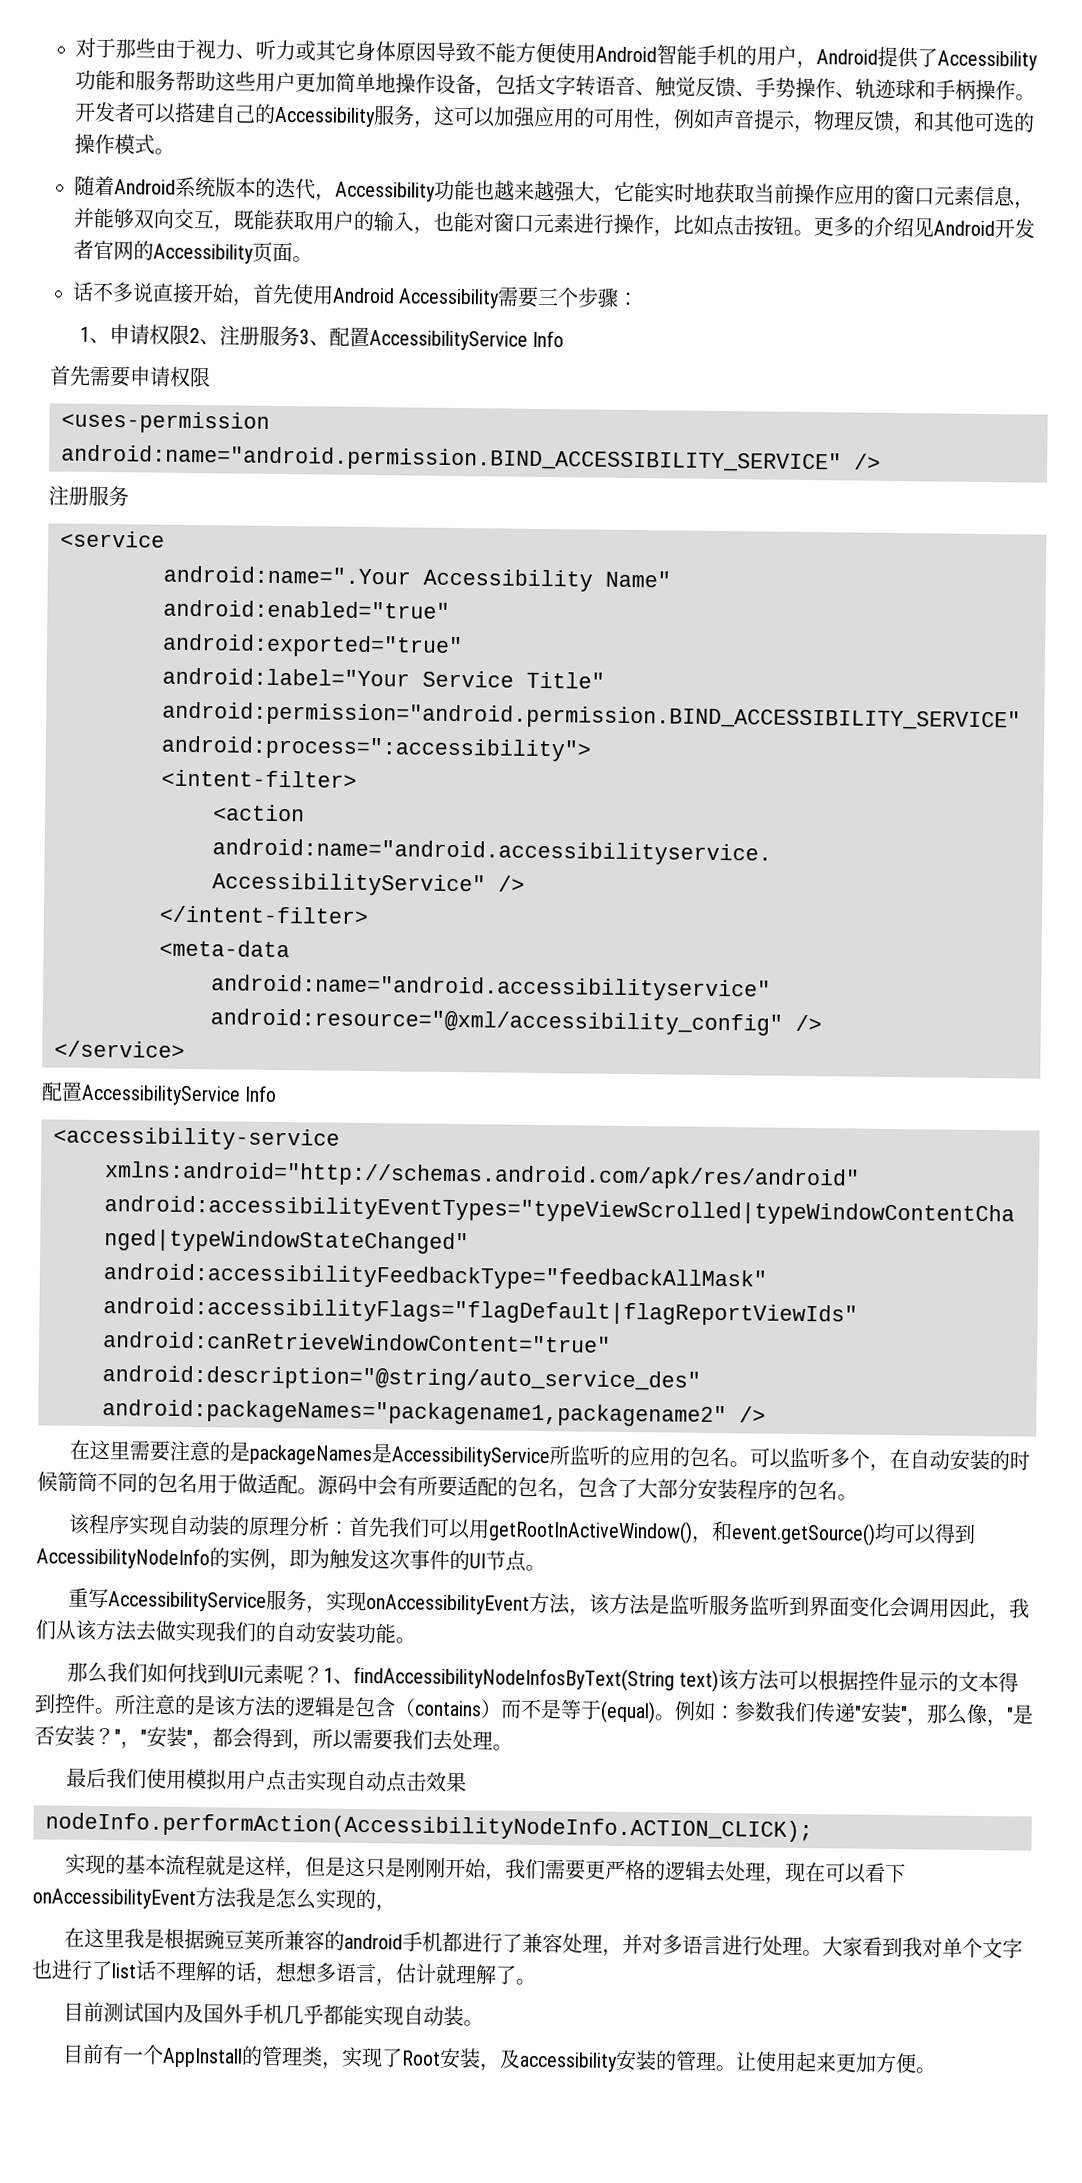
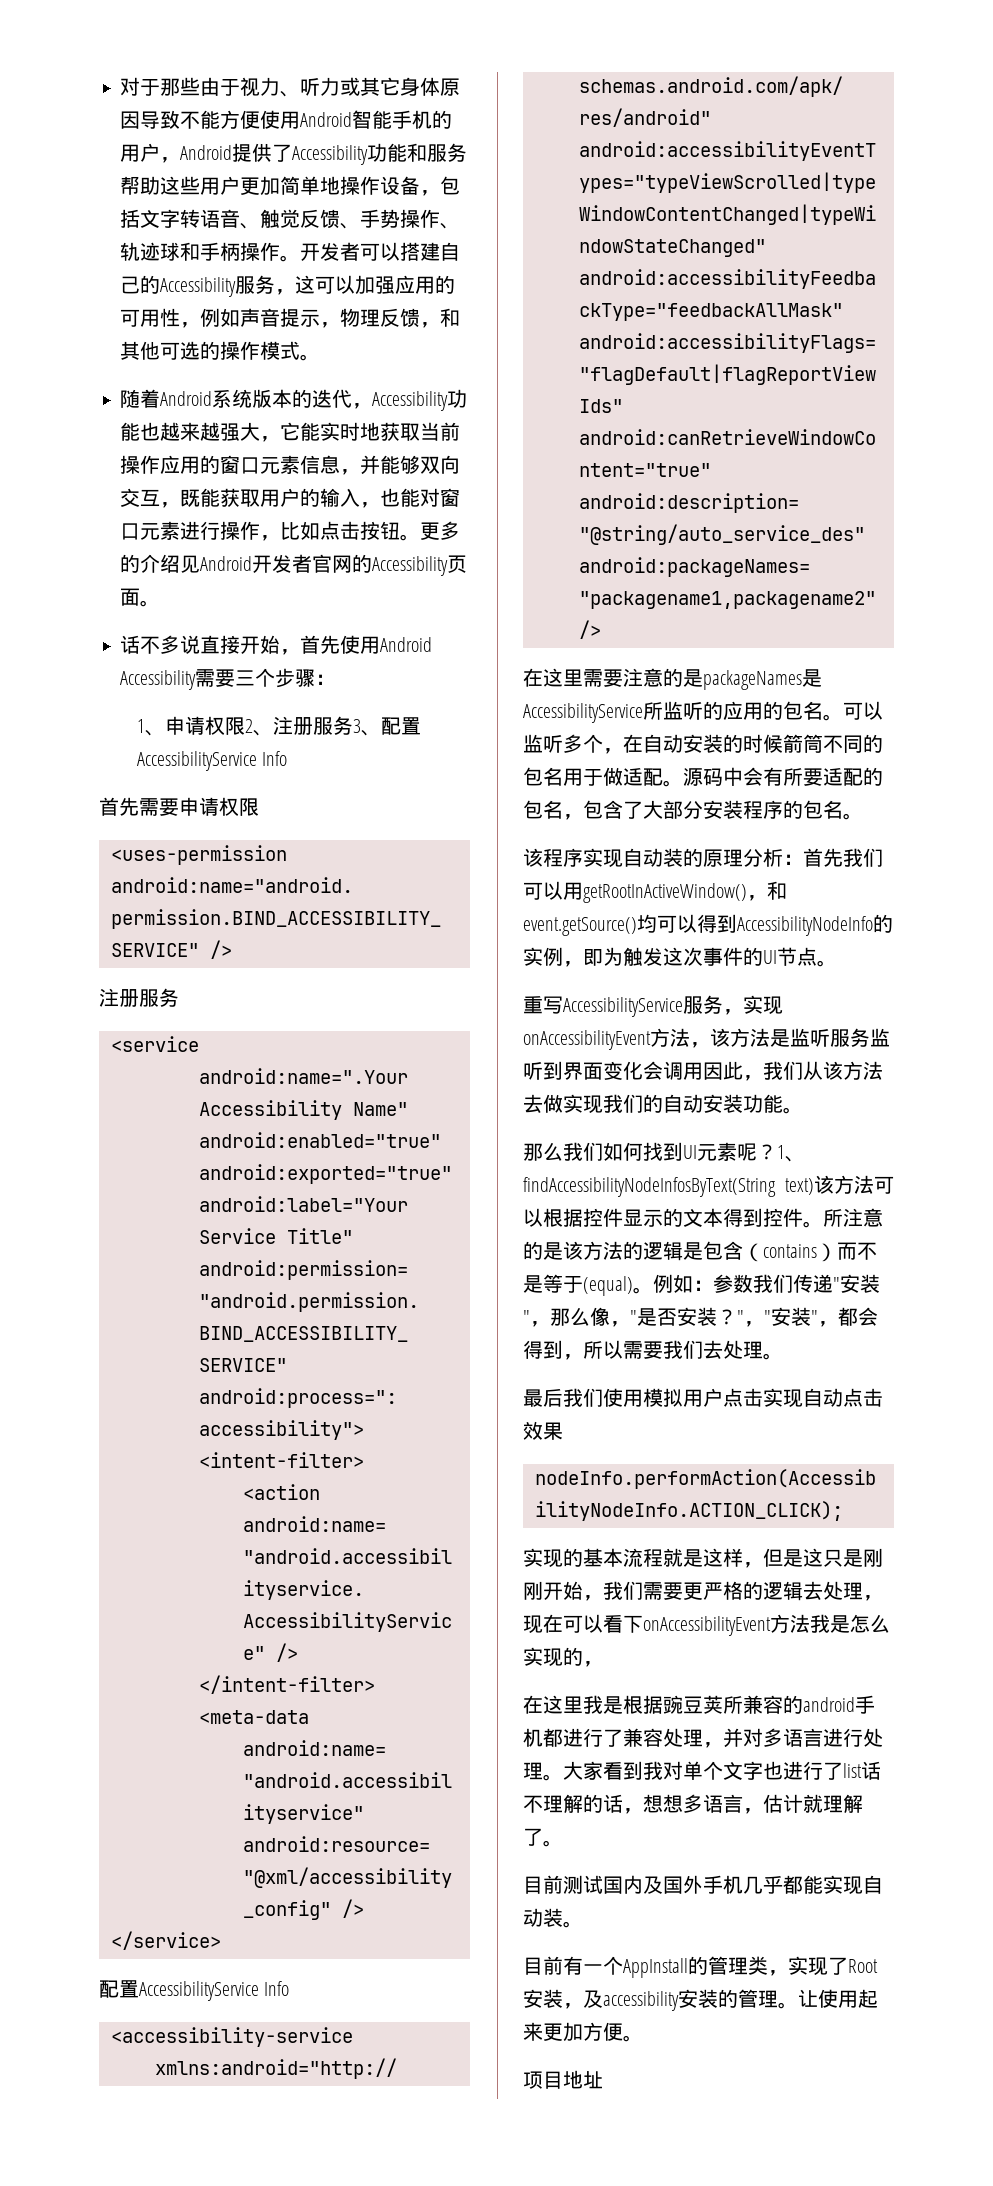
+ 项目地址

